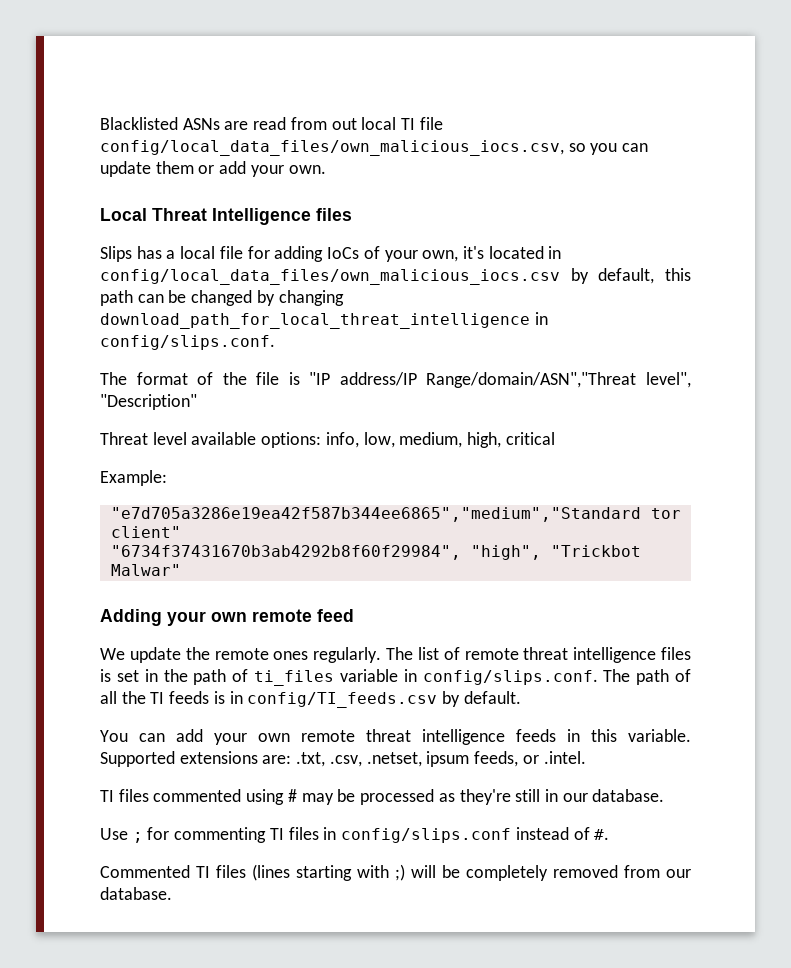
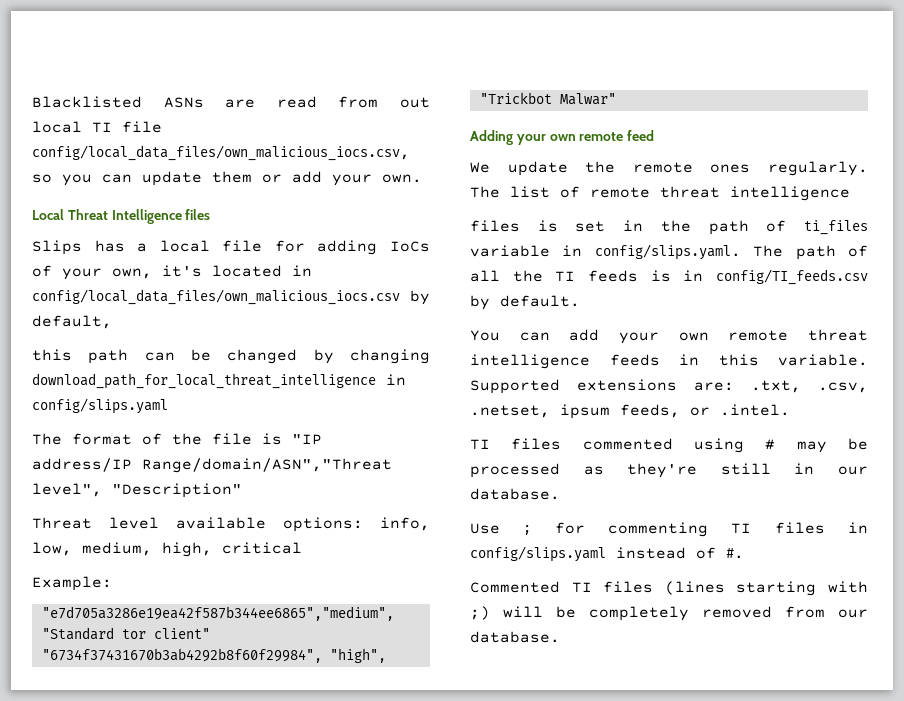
- Slips has a local file for adding IoCs of your own, it's located in config/local_data_files/own_malicious_iocs.csv by default, this path can be changed by changing download_path_for_local_threat_intelligence in config/slips.conf.
+ Slips has a local file for adding IoCs of your own, it's located in config/local_data_files/own_malicious_iocs.csv by default,
+ this path can be changed by changing download_path_for_local_threat_intelligence in config/slips.yaml
- The list of remote threat intelligence files is set in the path of ti_files variable in config/slips.conf. The path of all the TI feeds is in config/TI_feeds.csv by default.
+ The list of remote threat intelligence
+ files is set in the path of ti_files variable in config/slips.yaml. The path of all the TI feeds is in config/TI_feeds.csv by default.
- Use ; for commenting TI files in config/slips.conf instead of #.
+ Use ; for commenting TI files in config/slips.yaml instead of #.

